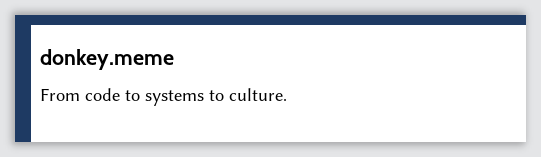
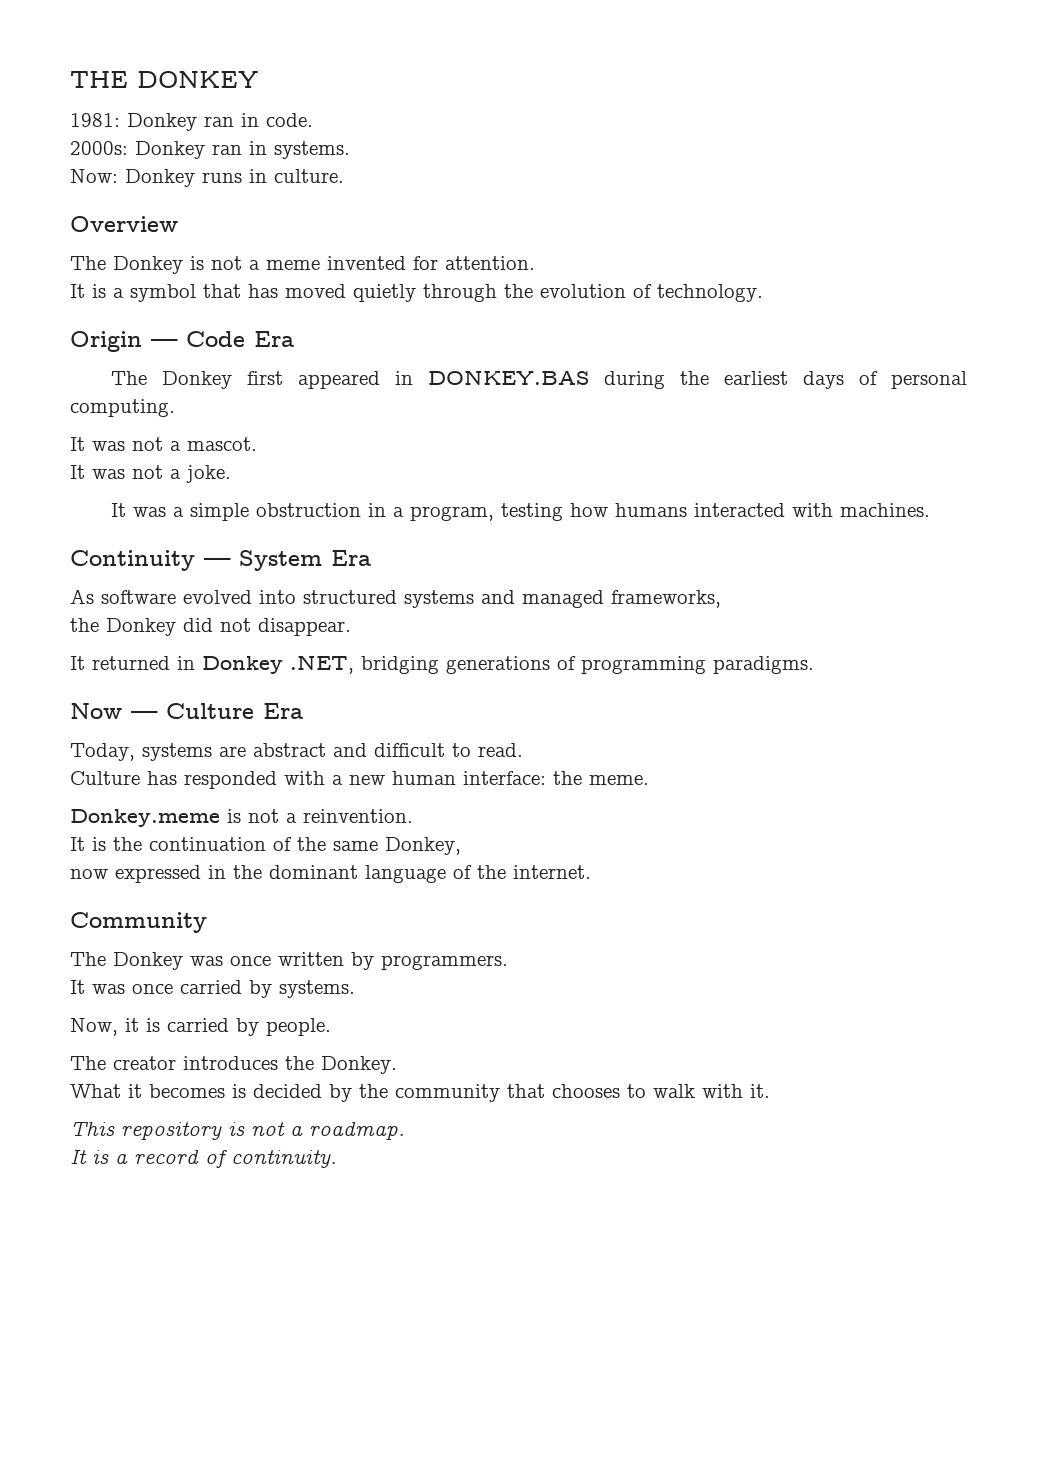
- donkey.meme
- From code to systems to culture.
+ THE DONKEY
+ 1981: Donkey ran in code.
+ 2000s: Donkey ran in systems.
+ Now: Donkey runs in culture.
+ Overview
+ The Donkey is not a meme invented for attention.
+ It is a symbol that has moved quietly through the evolution of technology.
+ Origin — Code Era
+ The Donkey first appeared in DONKEY.BAS during the earliest days of personal computing.
+ It was not a mascot.
+ It was not a joke.
+ It was a simple obstruction in a program, testing how humans interacted with machines.
+ Continuity — System Era
+ As software evolved into structured systems and managed frameworks,
+ the Donkey did not disappear.
+ It returned in Donkey .NET, bridging generations of programming paradigms.
+ Now — Culture Era
+ Today, systems are abstract and difficult to read.
+ Culture has responded with a new human interface: the meme.
+ Donkey.meme is not a reinvention.
+ It is the continuation of the same Donkey,
+ now expressed in the dominant language of the internet.
+ Community
+ The Donkey was once written by programmers.
+ It was once carried by systems.
+ Now, it is carried by people.
+ The creator introduces the Donkey.
+ What it becomes is decided by the community that chooses to walk with it.
+ This repository is not a roadmap.
+ It is a record of continuity.

